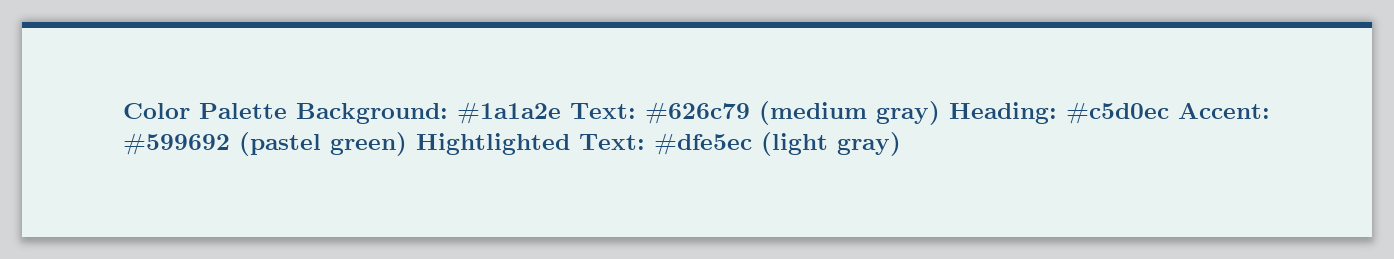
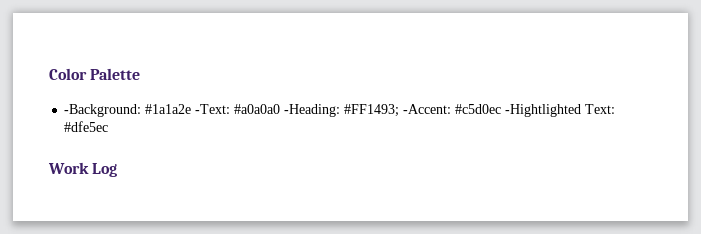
- Color Palette Background: #1a1a2e Text: #626c79 (medium gray) Heading: #c5d0ec Accent: #599692 (pastel green) Hightlighted Text: #dfe5ec (light gray)
+ Color Palette
+ -Background: #1a1a2e -Text: #a0a0a0 -Heading: #FF1493; -Accent: #c5d0ec -Hightlighted Text: #dfe5ec
+ Work Log

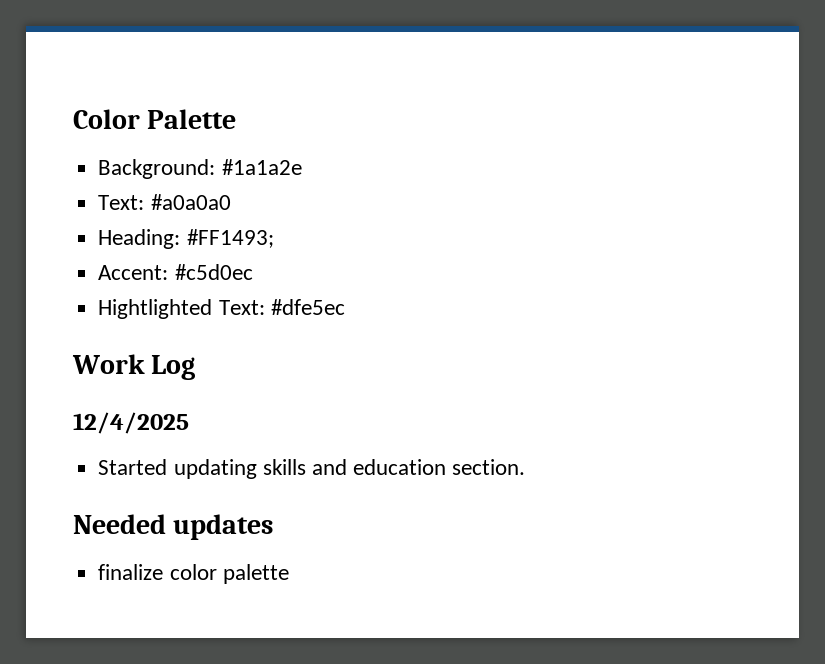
- -Background: #1a1a2e -Text: #a0a0a0 -Heading: #FF1493; -Accent: #c5d0ec -Hightlighted Text: #dfe5ec
+ Background: #1a1a2e
+ Text: #a0a0a0
+ Heading: #FF1493;
+ Accent: #c5d0ec
+ Hightlighted Text: #dfe5ec
+ 12/4/2025
+ Started updating skills and education section.
+ Needed updates
+ finalize color palette

